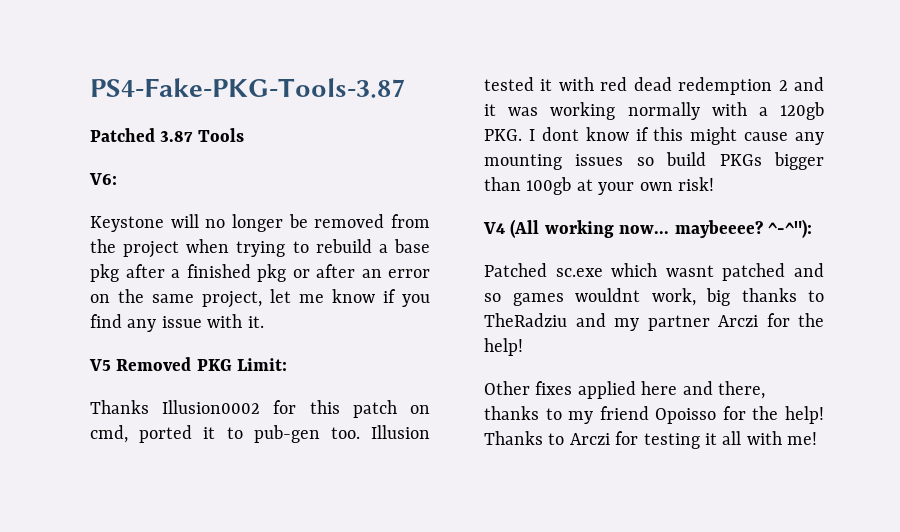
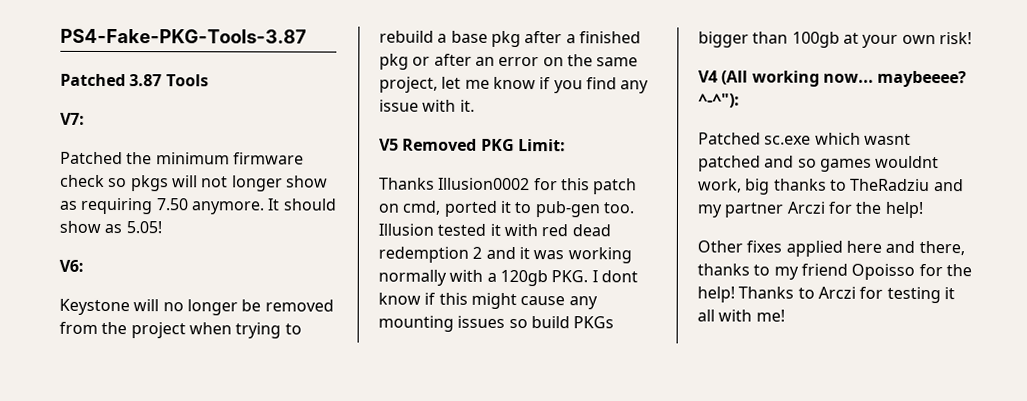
+ V7:
+ Patched the minimum firmware check so pkgs will not longer show as requiring 7.50 anymore. It should show as 5.05!

